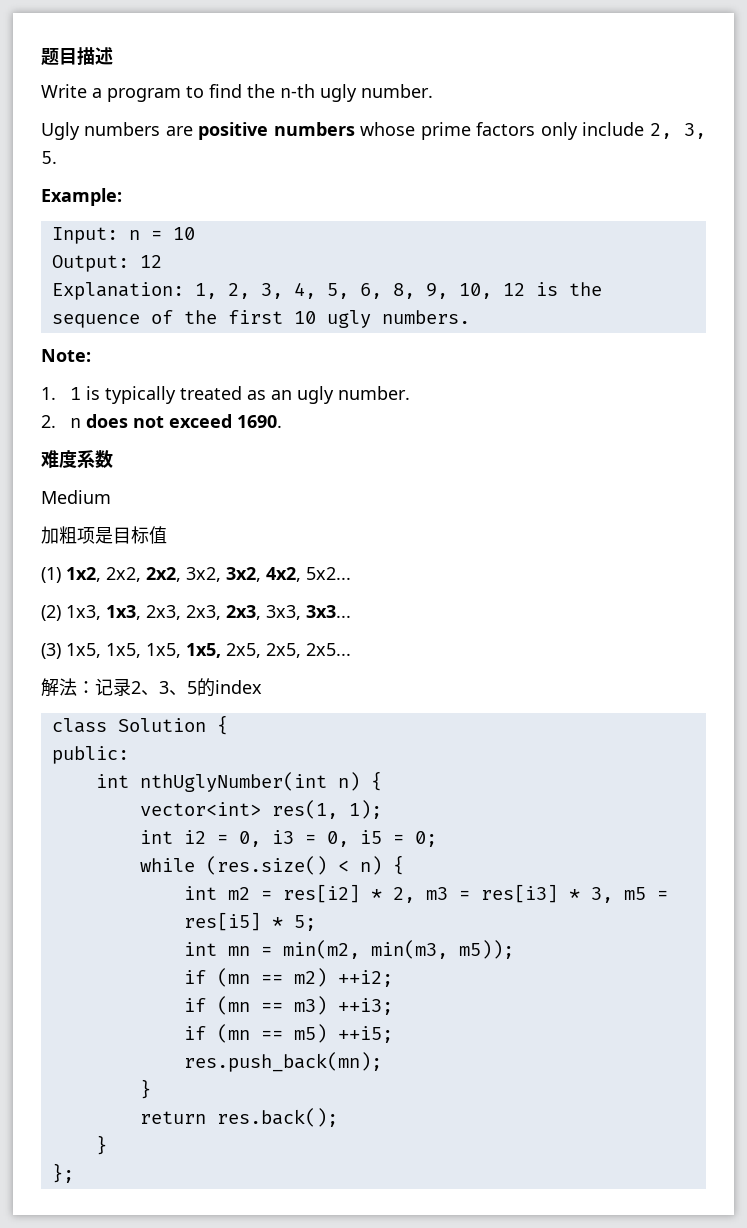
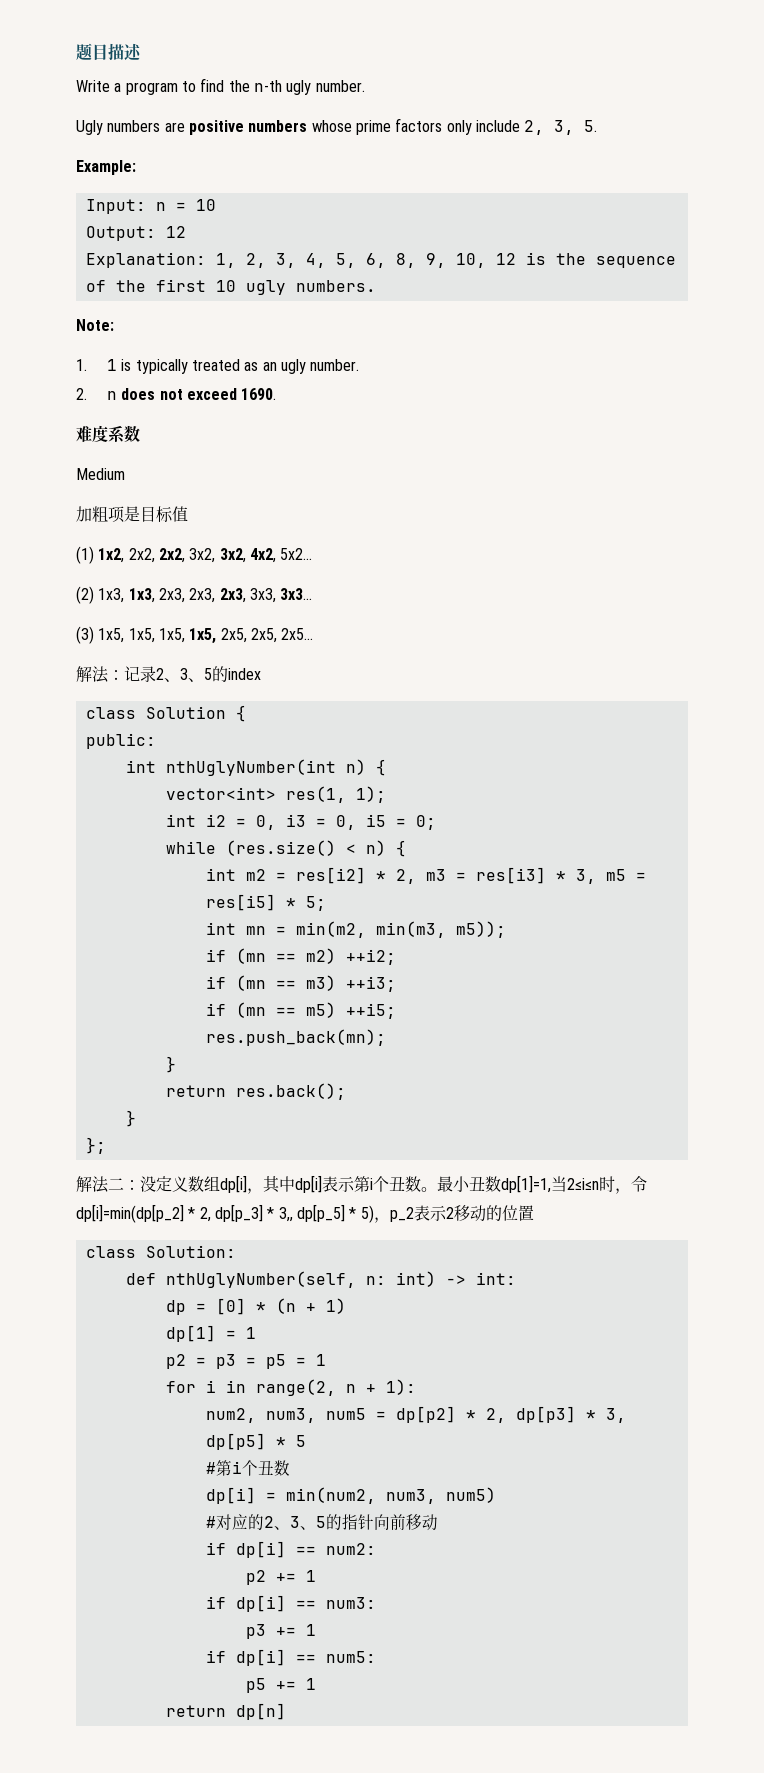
+ 解法二：没定义数组dp[i]，其中dp[i]表示第i个丑数。最小丑数dp[1]=1,当2≤i≤n时，令dp[i]=min(dp[p_2] * 2, dp[p_3] * 3,, dp[p_5] * 5)，p_2表示2移动的位置
+ class Solution:
+ def nthUglyNumber(self, n: int) -> int:
+ dp = [0] * (n + 1)
+ dp[1] = 1
+ p2 = p3 = p5 = 1
+ for i in range(2, n + 1):
+ num2, num3, num5 = dp[p2] * 2, dp[p3] * 3, dp[p5] * 5
+ #第i个丑数
+ dp[i] = min(num2, num3, num5)
+ #对应的2、3、5的指针向前移动
+ if dp[i] == num2:
+ p2 += 1
+ if dp[i] == num3:
+ p3 += 1
+ if dp[i] == num5:
+ p5 += 1
+ return dp[n]

